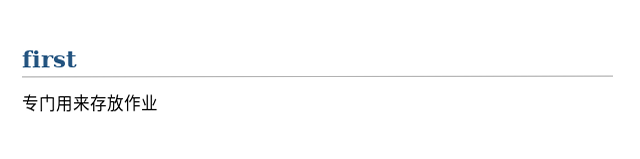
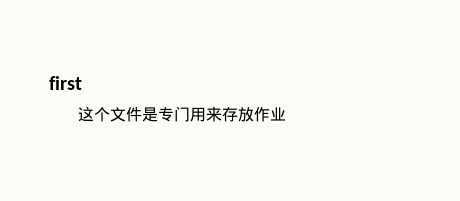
- 专门用来存放作业
+ 这个文件是专门用来存放作业

